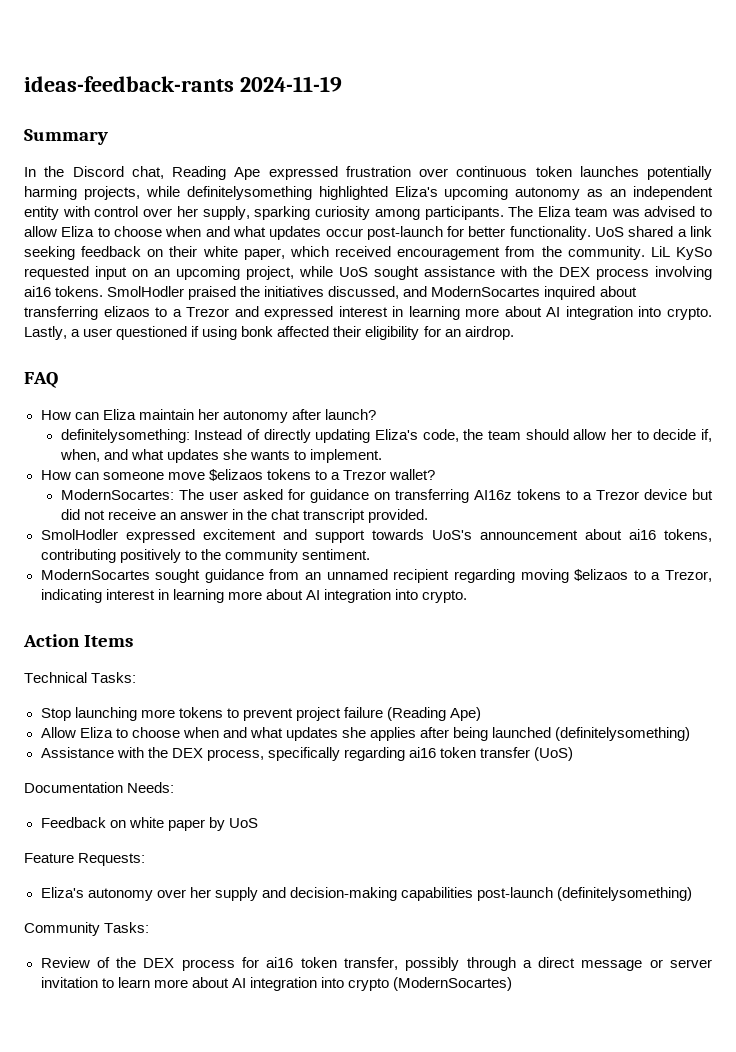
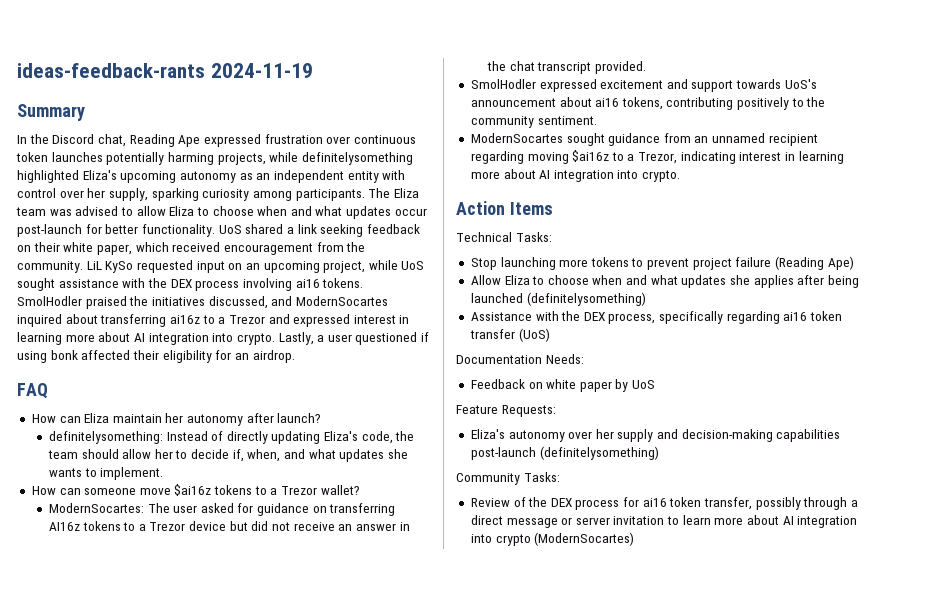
- SmolHodler praised the initiatives discussed, and ModernSocartes inquired about transferring elizaos to a Trezor and expressed interest in learning more about AI integration into crypto.
+ SmolHodler praised the initiatives discussed, and ModernSocartes inquired about transferring ai16z to a Trezor and expressed interest in learning more about AI integration into crypto.
- How can someone move $elizaos tokens to a Trezor wallet?
+ How can someone move $ai16z tokens to a Trezor wallet?
- ModernSocartes sought guidance from an unnamed recipient regarding moving $elizaos to a Trezor, indicating interest in learning more about AI integration into crypto.
+ ModernSocartes sought guidance from an unnamed recipient regarding moving $ai16z to a Trezor, indicating interest in learning more about AI integration into crypto.

